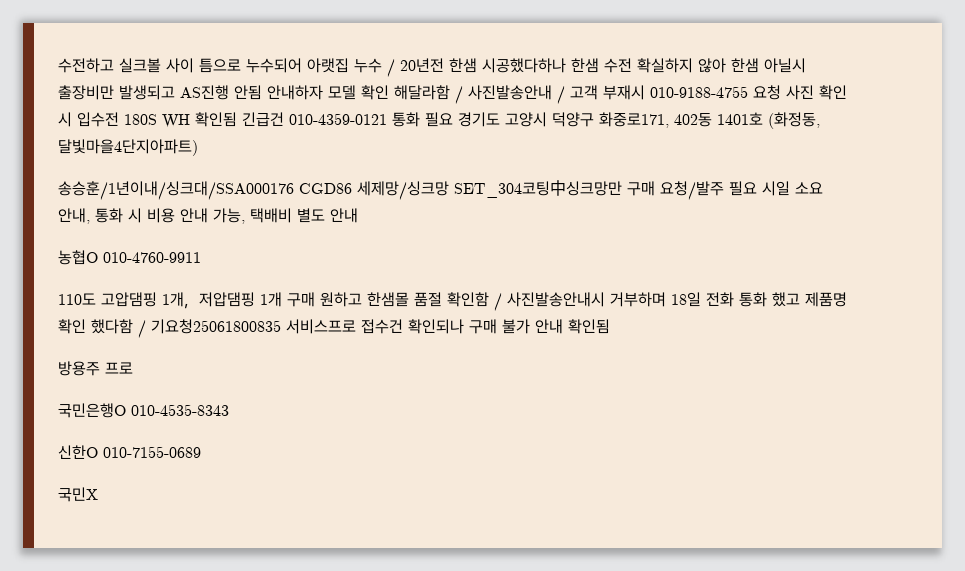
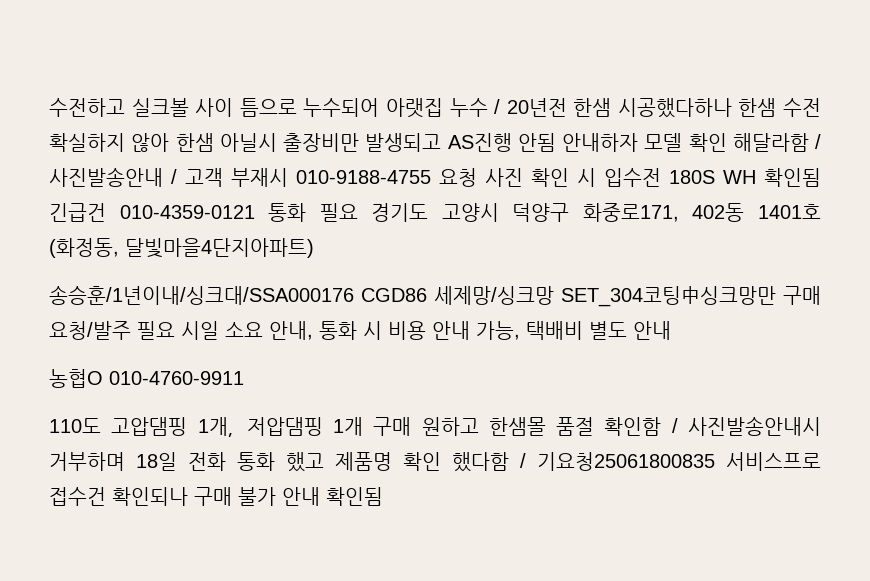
- 방용주 프로
- 국민은행O 010-4535-8343
- 신한O 010-7155-0689
- 국민X

